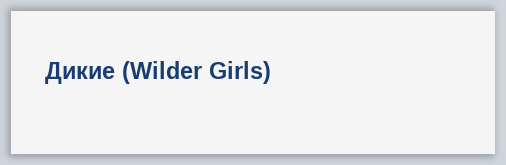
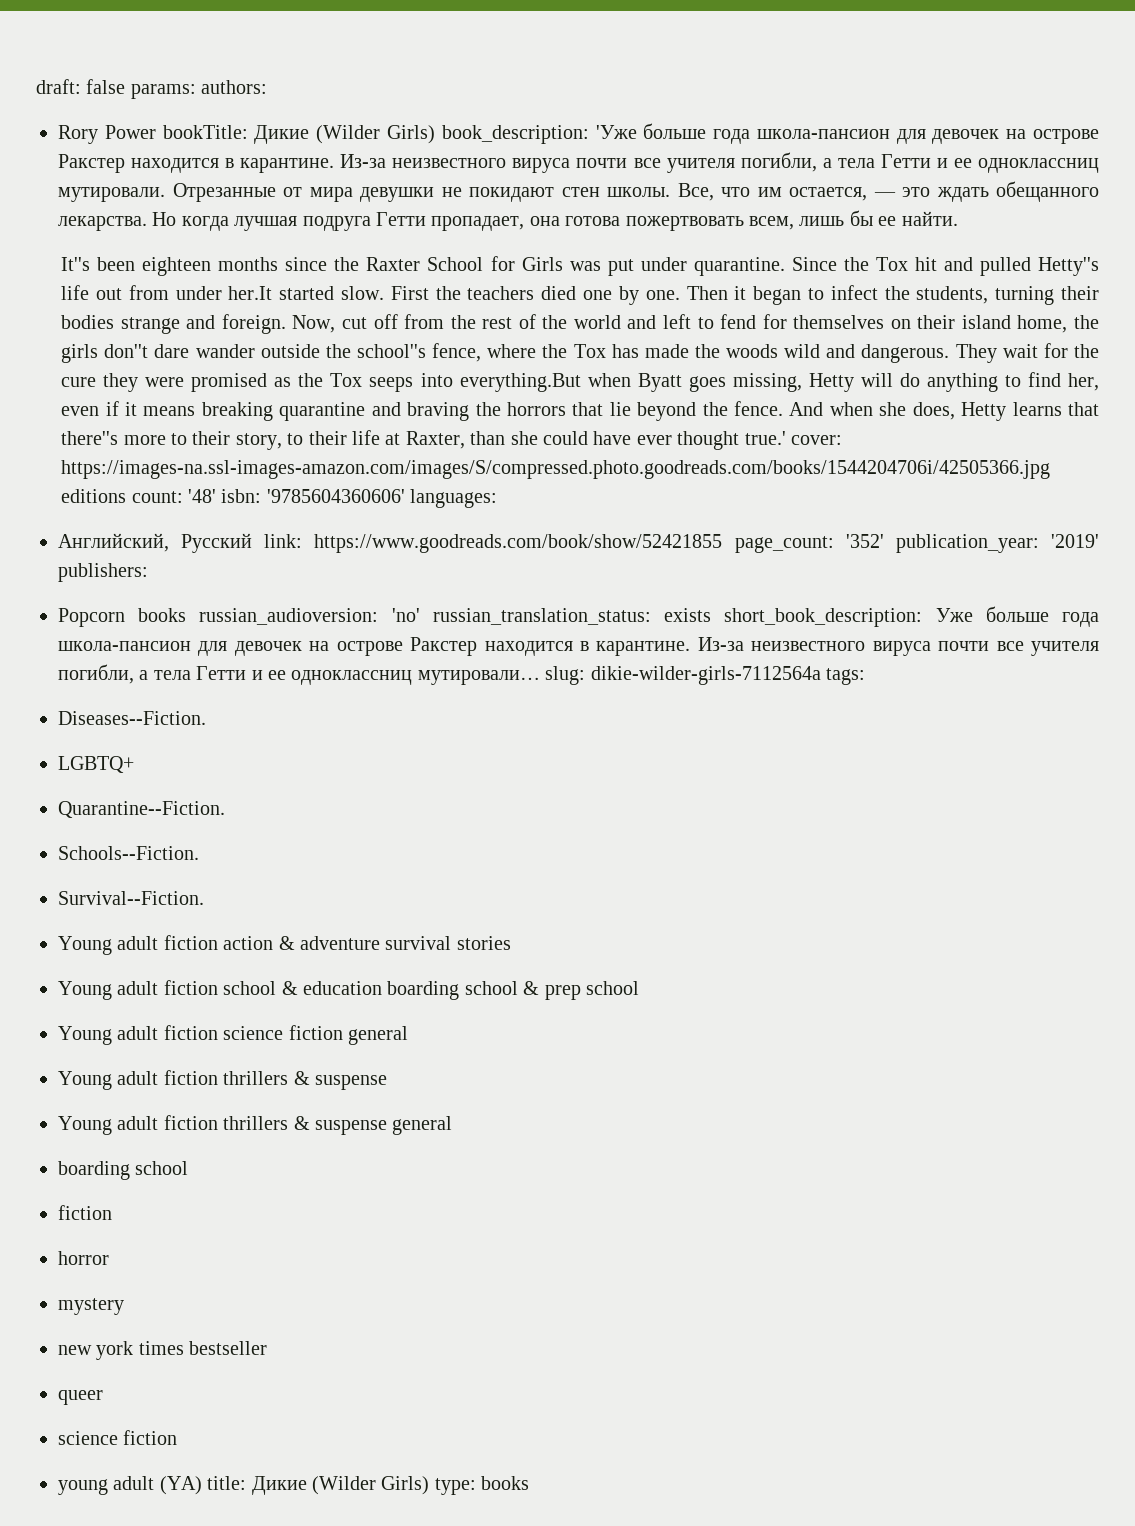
- Дикие (Wilder Girls)
+ draft: false params: authors:
+ Rory Power bookTitle: Дикие (Wilder Girls) book_description: 'Уже больше года школа-пансион для девочек на острове Ракстер находится в карантине. Из-за неизвестного вируса почти все учителя погибли, а тела Гетти и ее одноклассниц мутировали. Отрезанные от мира девушки не покидают стен школы. Все, что им остается, — это ждать обещанного лекарства. Но когда лучшая подруга Гетти пропадает, она готова пожертвовать всем, лишь бы ее найти.
+ It''s been eighteen months since the Raxter School for Girls was put under quarantine. Since the Tox hit and pulled Hetty''s life out from under her.It started slow. First the teachers died one by one. Then it began to infect the students, turning their bodies strange and foreign. Now, cut off from the rest of the world and left to fend for themselves on their island home, the girls don''t dare wander outside the school''s fence, where the Tox has made the woods wild and dangerous. They wait for the cure they were promised as the Tox seeps into everything.But when Byatt goes missing, Hetty will do anything to find her, even if it means breaking quarantine and braving the horrors that lie beyond the fence. And when she does, Hetty learns that there''s more to their story, to their life at Raxter, than she could have ever thought true.' cover: https://images-na.ssl-images-amazon.com/images/S/compressed.photo.goodreads.com/books/1544204706i/42505366.jpg editions count: '48' isbn: '9785604360606' languages:
+ Английский, Русский link: https://www.goodreads.com/book/show/52421855 page_count: '352' publication_year: '2019' publishers:
+ Popcorn books russian_audioversion: 'no' russian_translation_status: exists short_book_description: Уже больше года школа-пансион для девочек на острове Ракстер находится в карантине. Из-за неизвестного вируса почти все учителя погибли, а тела Гетти и ее одноклассниц мутировали… slug: dikie-wilder-girls-7112564a tags:
+ Diseases--Fiction.
+ LGBTQ+
+ Quarantine--Fiction.
+ Schools--Fiction.
+ Survival--Fiction.
+ Young adult fiction action & adventure survival stories
+ Young adult fiction school & education boarding school & prep school
+ Young adult fiction science fiction general
+ Young adult fiction thrillers & suspense
+ Young adult fiction thrillers & suspense general
+ boarding school
+ fiction
+ horror
+ mystery
+ new york times bestseller
+ queer
+ science fiction
+ young adult (YA) title: Дикие (Wilder Girls) type: books

